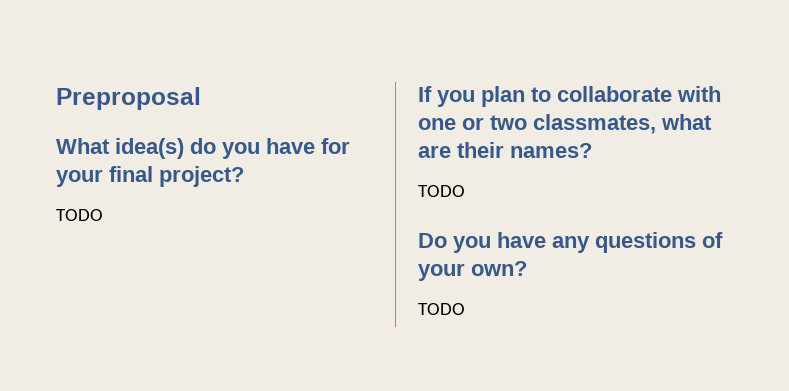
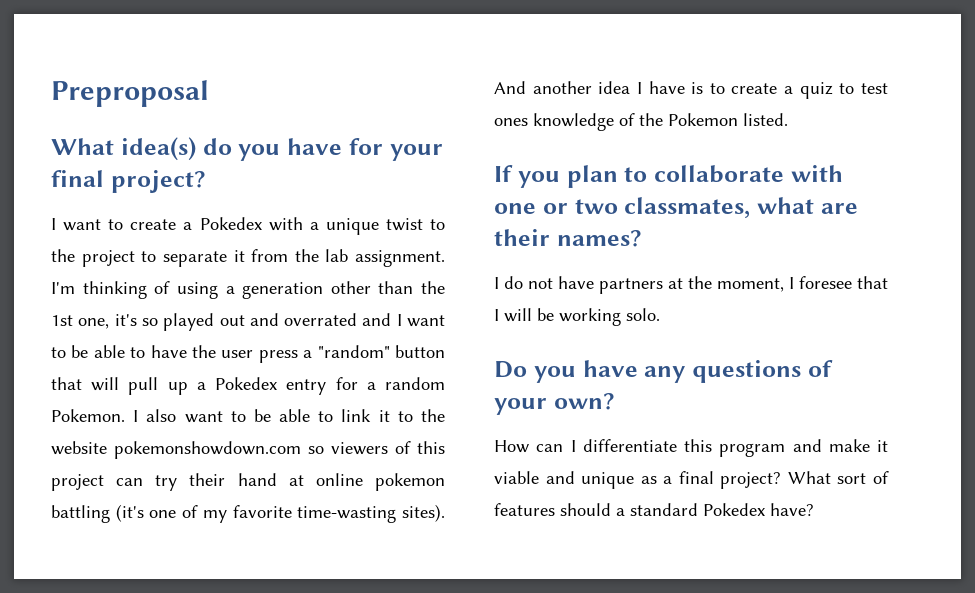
  What idea(s) do you have for your final project?
- TODO
+ I want to create a Pokedex with a unique twist to the project to separate it from the lab assignment. I'm thinking of using a generation other than the 1st one, it's so played out and overrated and I want to be able to have the user press a "random" button that will pull up a Pokedex entry for a random Pokemon. I also want to be able to link it to the website pokemonshowdown.com so viewers of this project can try their hand at online pokemon battling (it's one of my favorite time-wasting sites). And another idea I have is to create a quiz to test ones knowledge of the Pokemon listed.
  If you plan to collaborate with one or two classmates, what are their names?
- TODO
+ I do not have partners at the moment, I foresee that I will be working solo.
  Do you have any questions of your own?
- TODO
+ How can I differentiate this program and make it viable and unique as a final project? What sort of features should a standard Pokedex have?

